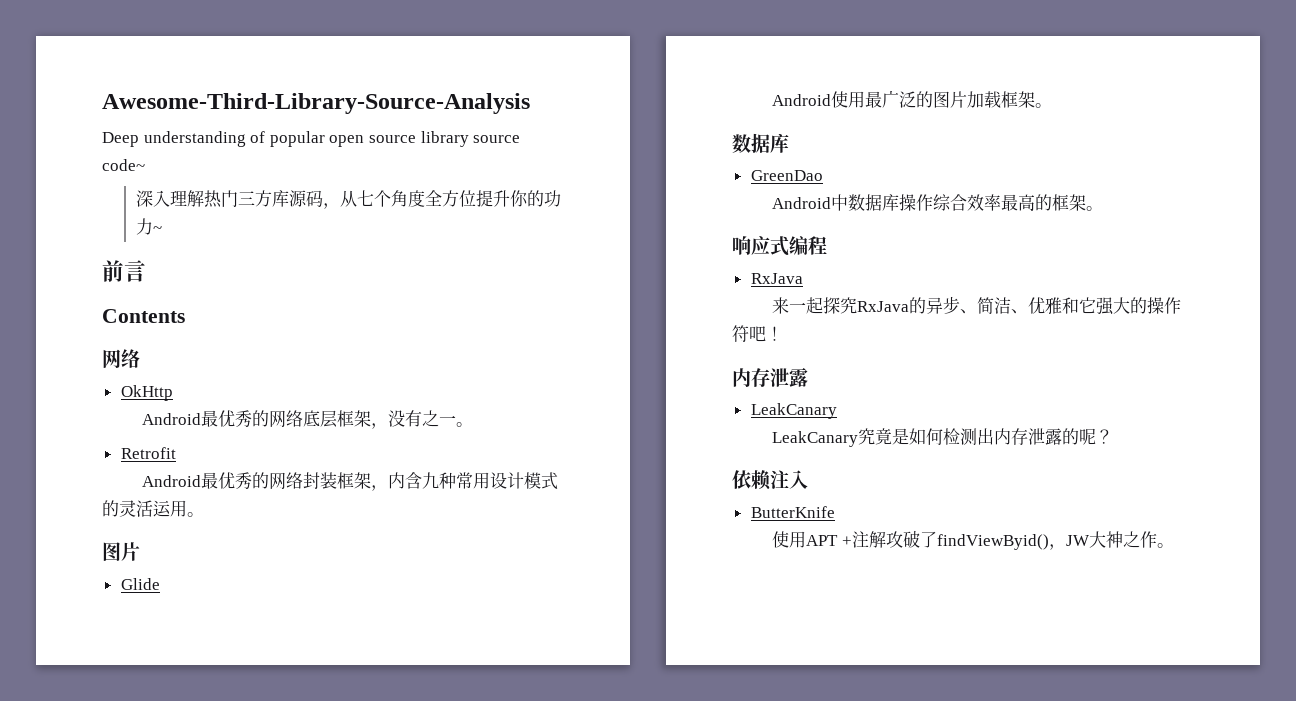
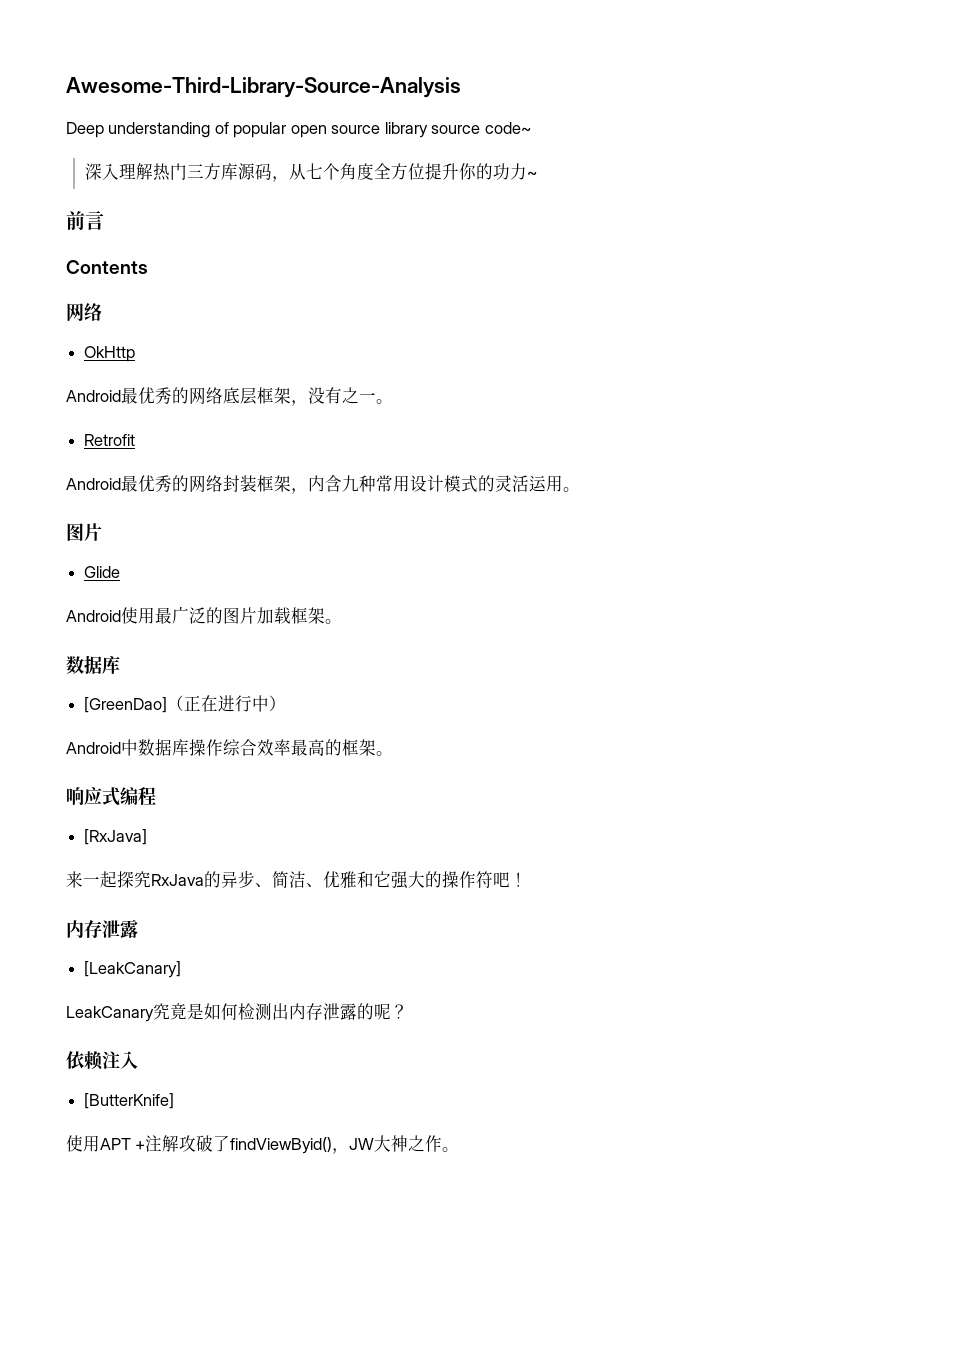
- GreenDao
+ [GreenDao]（正在进行中）
  响应式编程
- RxJava
+ [RxJava]
  来一起探究RxJava的异步、简洁、优雅和它强大的操作符吧！
  内存泄露
- LeakCanary
+ [LeakCanary]
- ButterKnife
+ [ButterKnife]

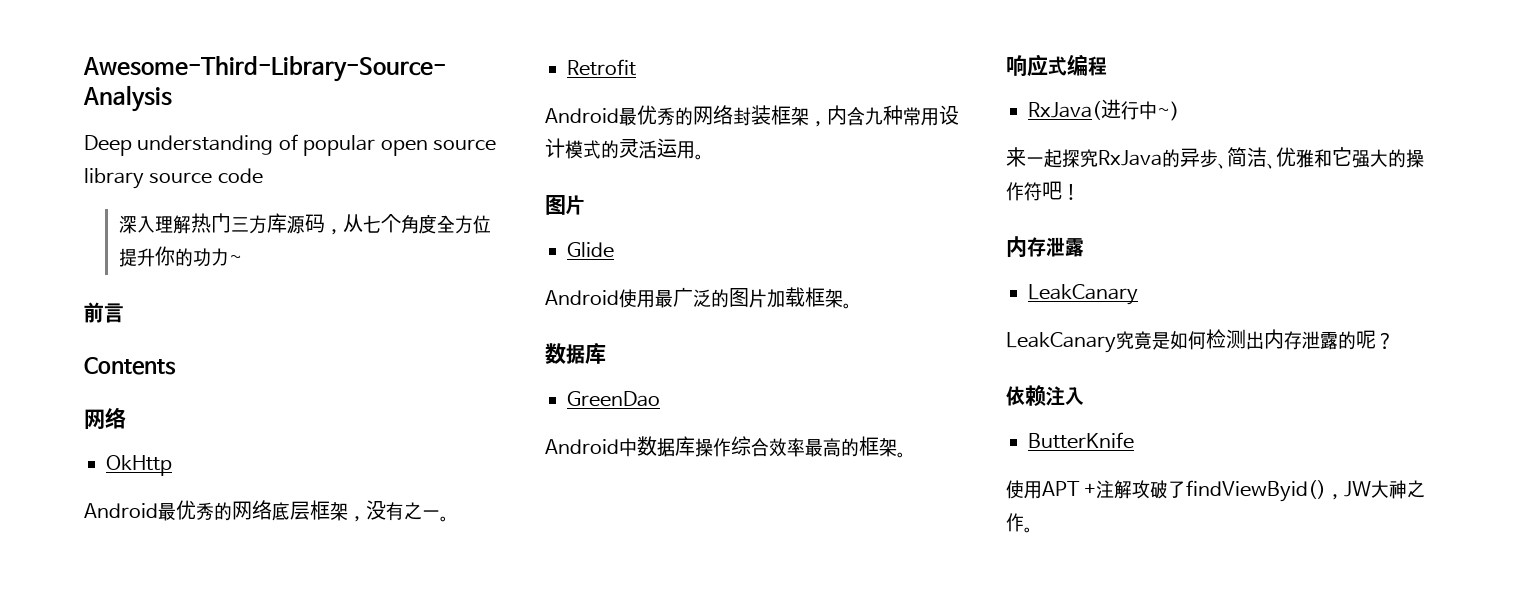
- Deep understanding of popular open source library source code~
+ Deep understanding of popular open source library source code
- [GreenDao]（正在进行中）
+ GreenDao
- [RxJava]
+ RxJava(进行中~）
  来一起探究RxJava的异步、简洁、优雅和它强大的操作符吧！
  内存泄露
- [LeakCanary]
+ LeakCanary
- [ButterKnife]
+ ButterKnife

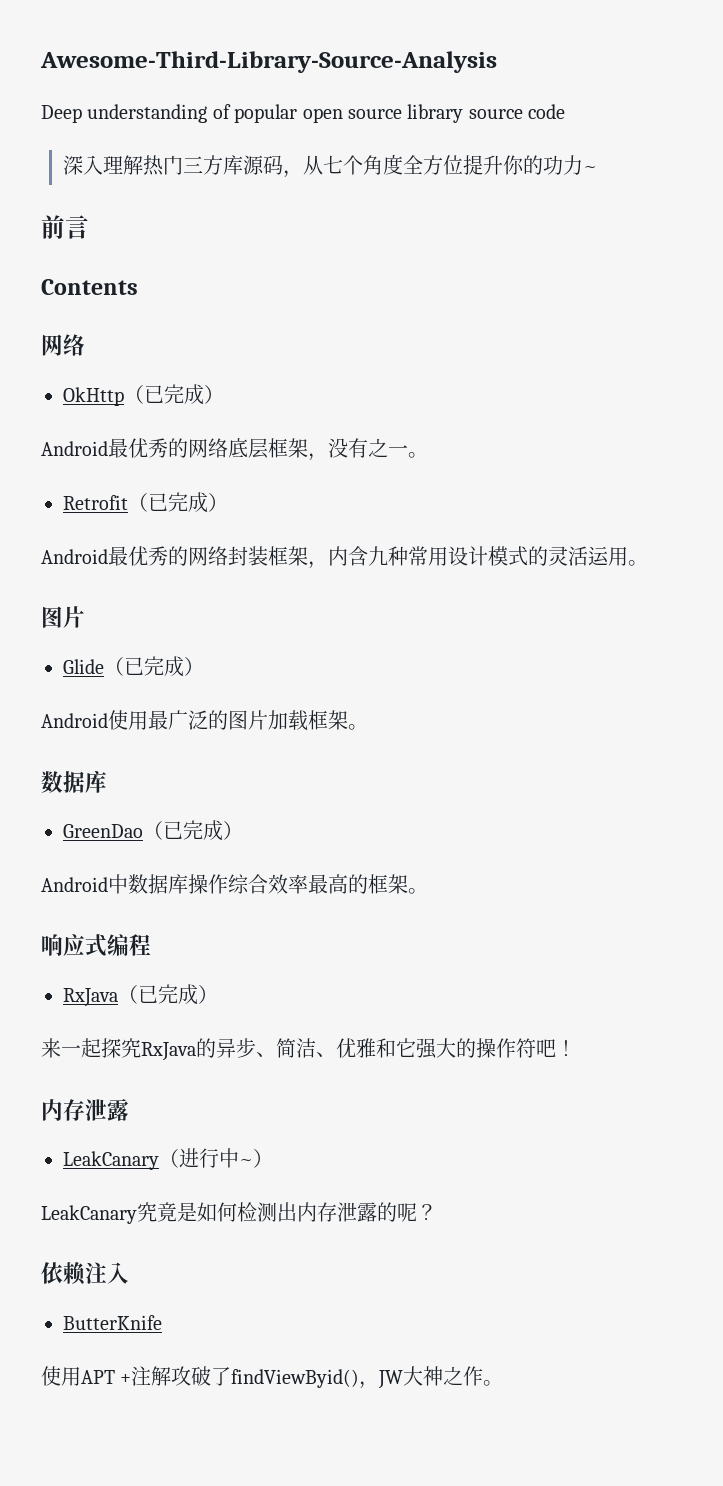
- OkHttp
+ OkHttp（已完成）
- Retrofit
+ Retrofit（已完成）
- Glide
+ Glide（已完成）
- GreenDao
+ GreenDao（已完成）
- RxJava(进行中~）
+ RxJava（已完成）
  来一起探究RxJava的异步、简洁、优雅和它强大的操作符吧！
  内存泄露
- LeakCanary
+ LeakCanary（进行中~）

